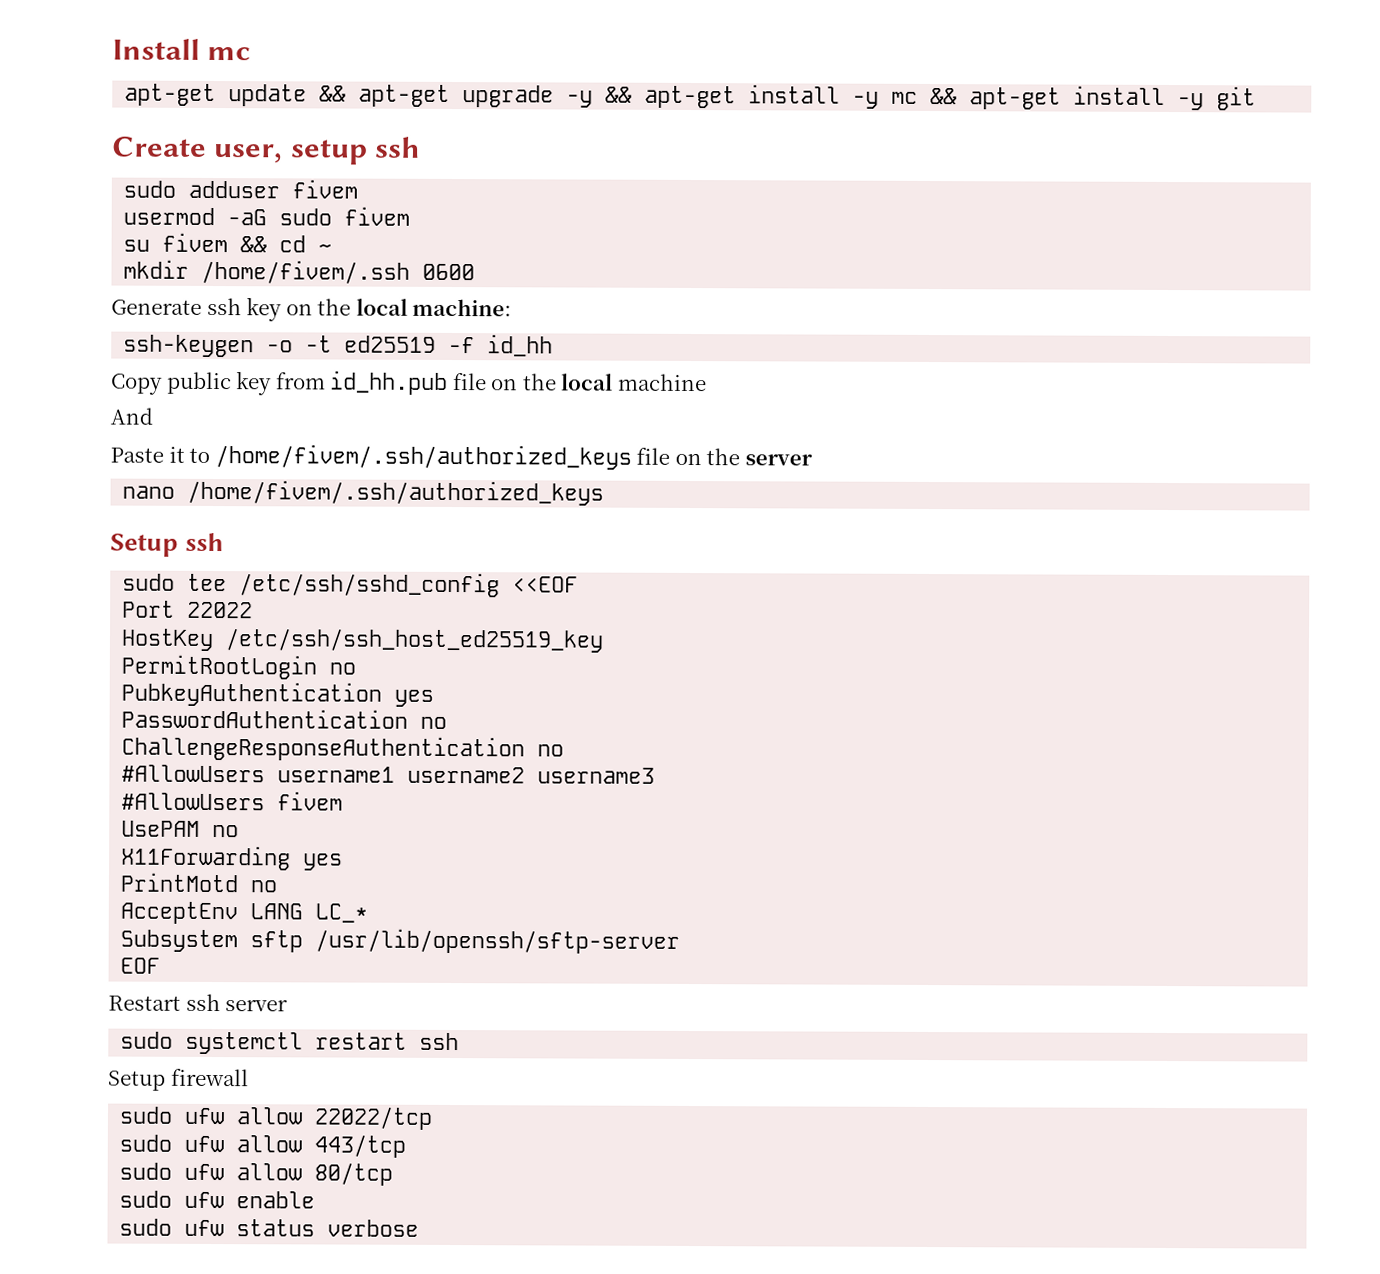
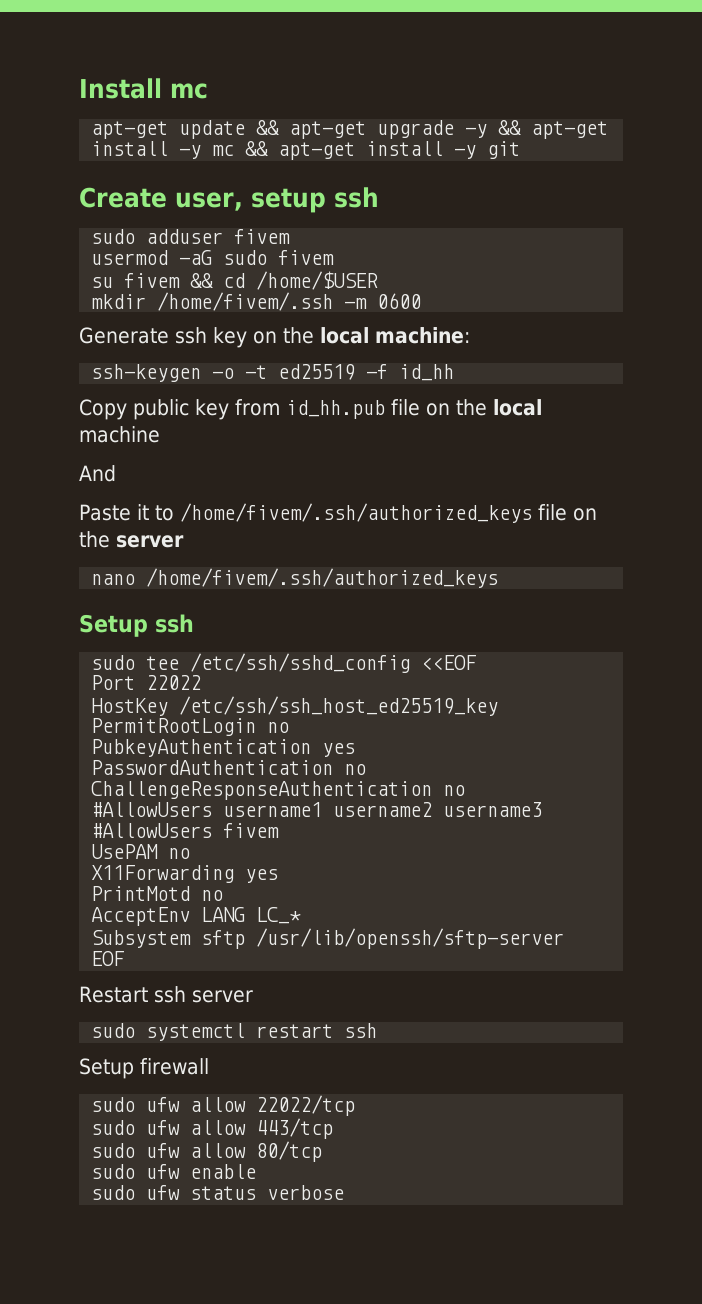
- su fivem && cd ~
+ su fivem && cd /home/$USER
- mkdir /home/fivem/.ssh 0600
+ mkdir /home/fivem/.ssh -m 0600

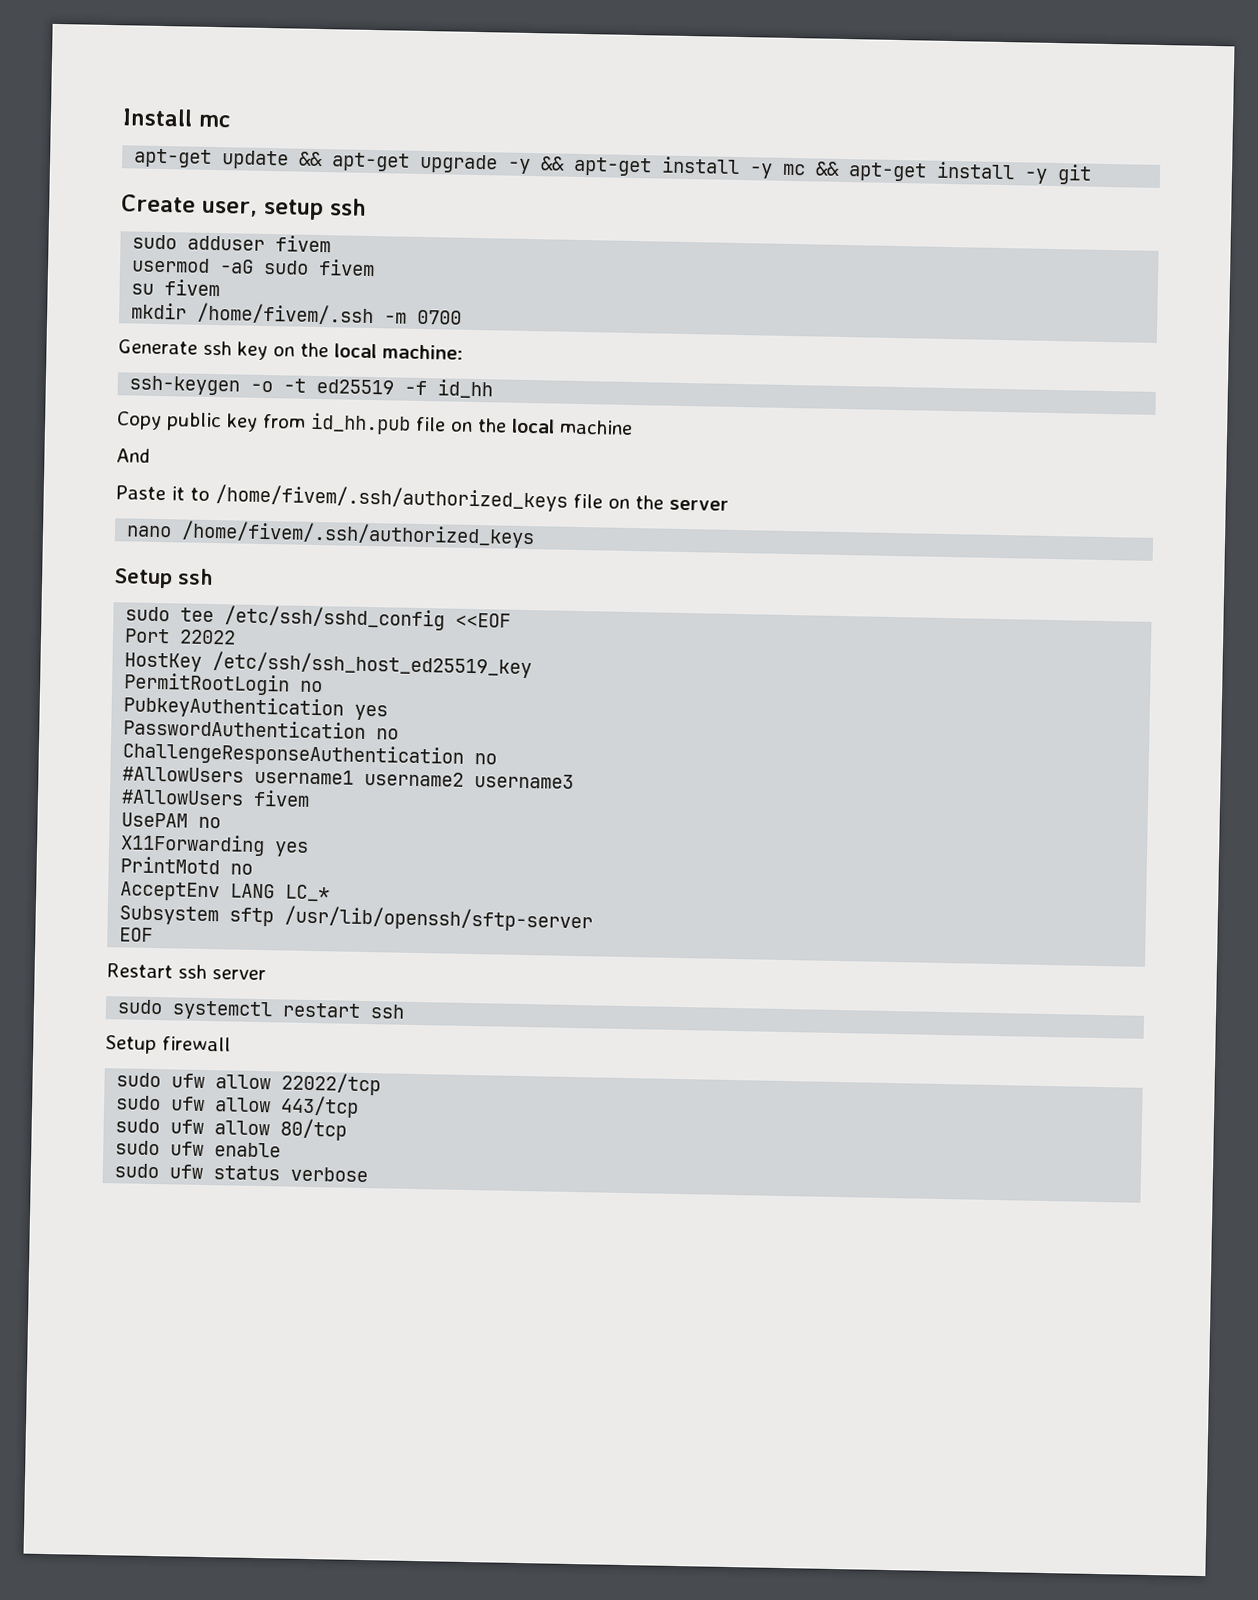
- su fivem && cd /home/$USER
+ su fivem
- mkdir /home/fivem/.ssh -m 0600
+ mkdir /home/fivem/.ssh -m 0700

